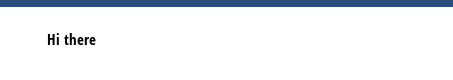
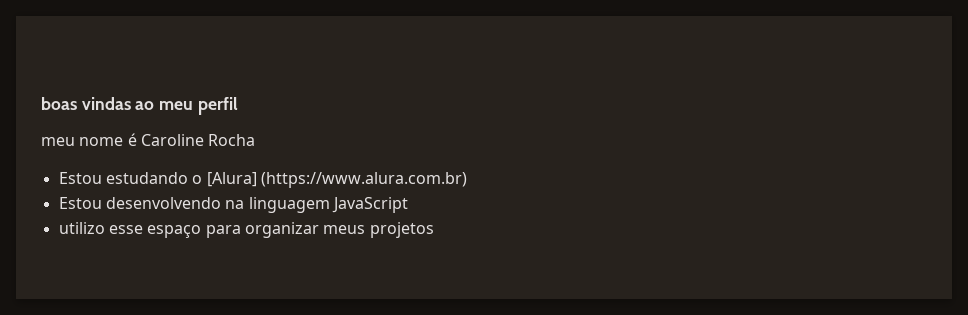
- Hi there
+ boas vindas ao meu perfil
+ meu nome é Caroline Rocha
+ Estou estudando o [Alura] (https://www.alura.com.br)
+ Estou desenvolvendo na linguagem JavaScript
+ utilizo esse espaço para organizar meus projetos

